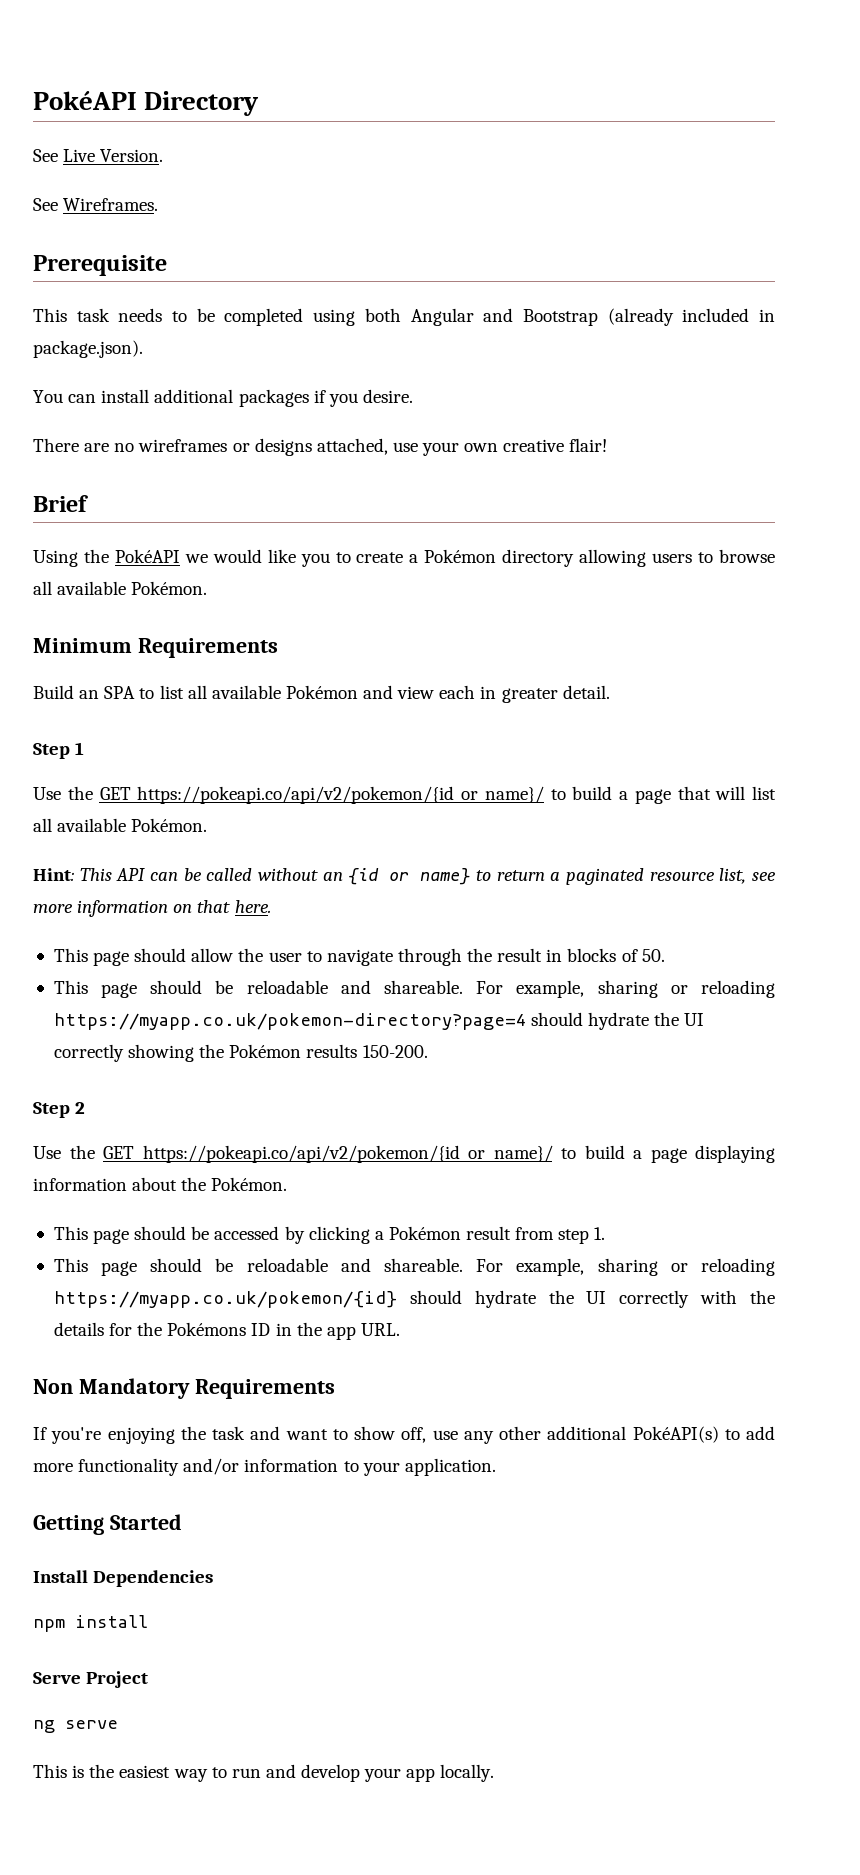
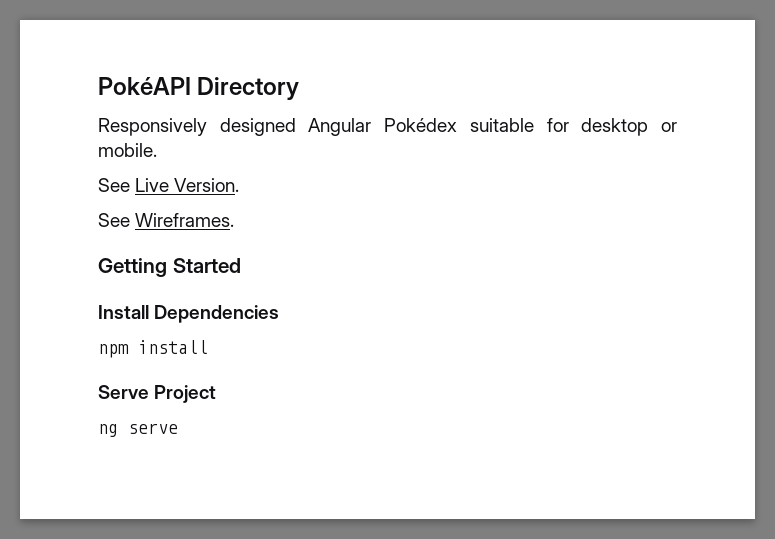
+ Responsively designed Angular Pokédex suitable for desktop or mobile.
- Prerequisite
- This task needs to be completed using both Angular and Bootstrap (already included in package.json).
- You can install additional packages if you desire.
- There are no wireframes or designs attached, use your own creative flair!
- Brief
- Using the PokéAPI we would like you to create a Pokémon directory allowing users to browse all available Pokémon.
- Minimum Requirements
- Build an SPA to list all available Pokémon and view each in greater detail.
- Step 1
- Use the GET https://pokeapi.co/api/v2/pokemon/{id or name}/ to build a page that will list all available Pokémon.
- Hint: This API can be called without an {id or name} to return a paginated resource list, see more information on that here.
- This page should allow the user to navigate through the result in blocks of 50.
- This page should be reloadable and shareable. For example, sharing or reloading https://myapp.co.uk/pokemon-directory?page=4 should hydrate the UI correctly showing the Pokémon results 150-200.
- Step 2
- Use the GET https://pokeapi.co/api/v2/pokemon/{id or name}/ to build a page displaying information about the Pokémon.
- This page should be accessed by clicking a Pokémon result from step 1.
- This page should be reloadable and shareable. For example, sharing or reloading https://myapp.co.uk/pokemon/{id} should hydrate the UI correctly with the details for the Pokémons ID in the app URL.
- Non Mandatory Requirements
- If you're enjoying the task and want to show off, use any other additional PokéAPI(s) to add more functionality and/or information to your application.
- This is the easiest way to run and develop your app locally.

